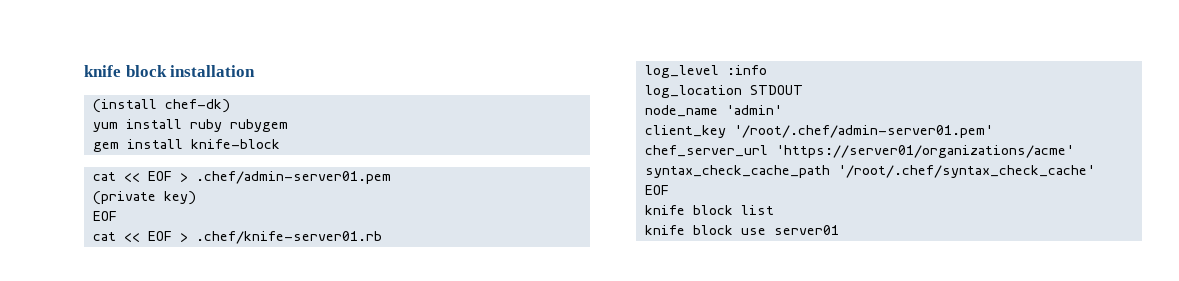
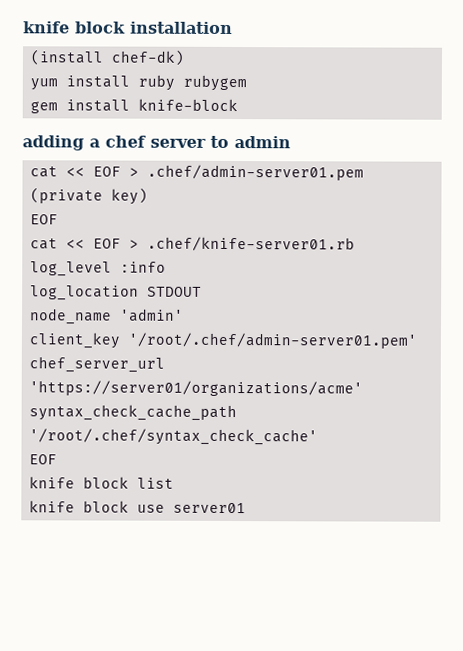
+ adding a chef server to admin

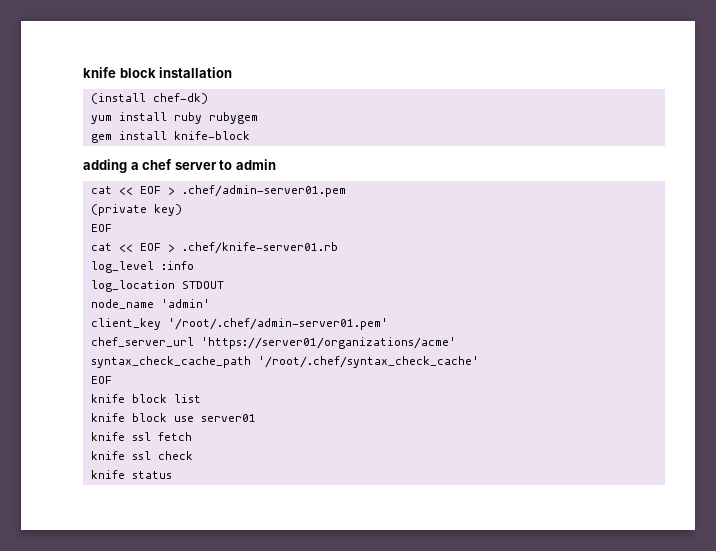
+ knife ssl fetch
+ knife ssl check
+ knife status

